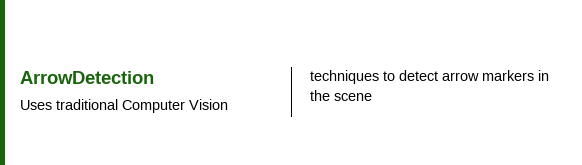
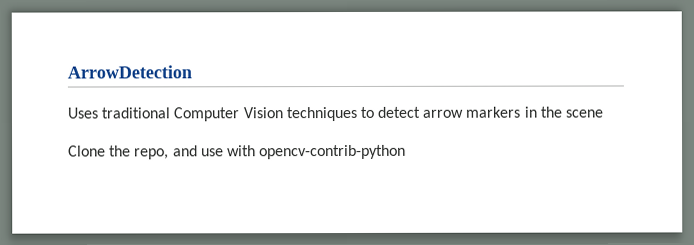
+ Clone the repo, and use with opencv-contrib-python

